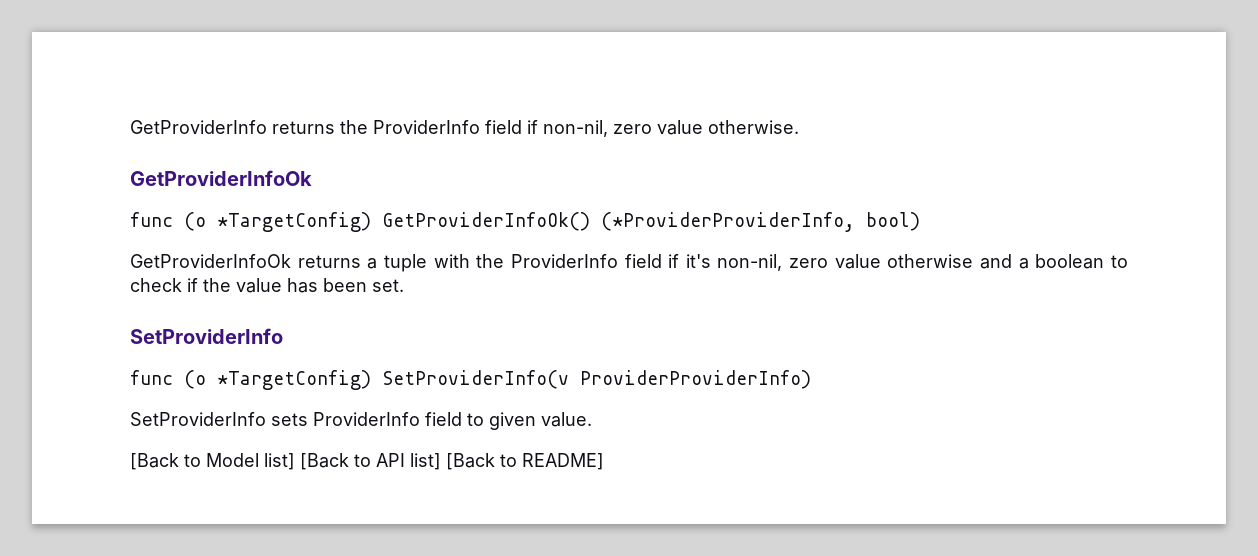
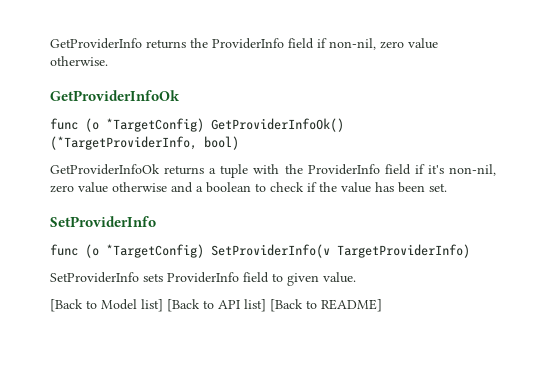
- func (o *TargetConfig) GetProviderInfoOk() (*ProviderProviderInfo, bool)
+ func (o *TargetConfig) GetProviderInfoOk() (*TargetProviderInfo, bool)
- func (o *TargetConfig) SetProviderInfo(v ProviderProviderInfo)
+ func (o *TargetConfig) SetProviderInfo(v TargetProviderInfo)

